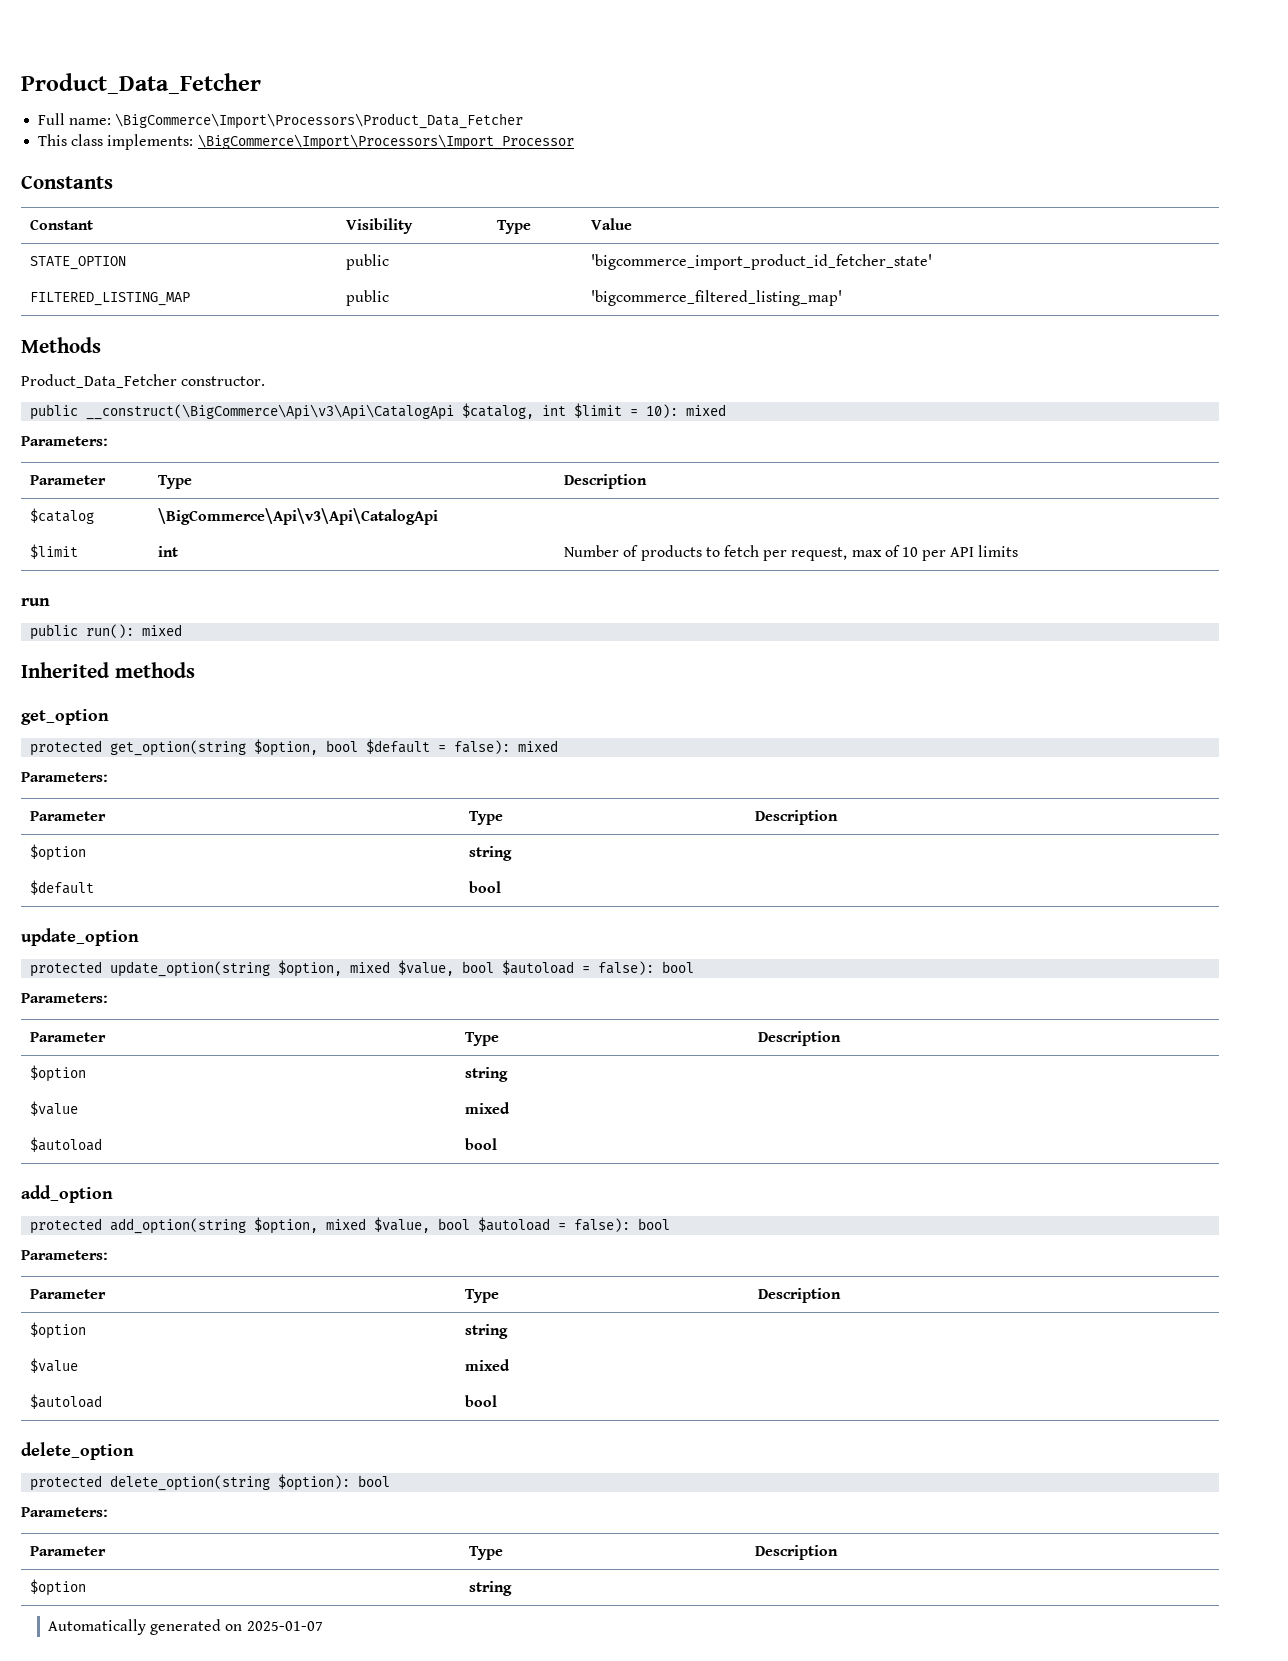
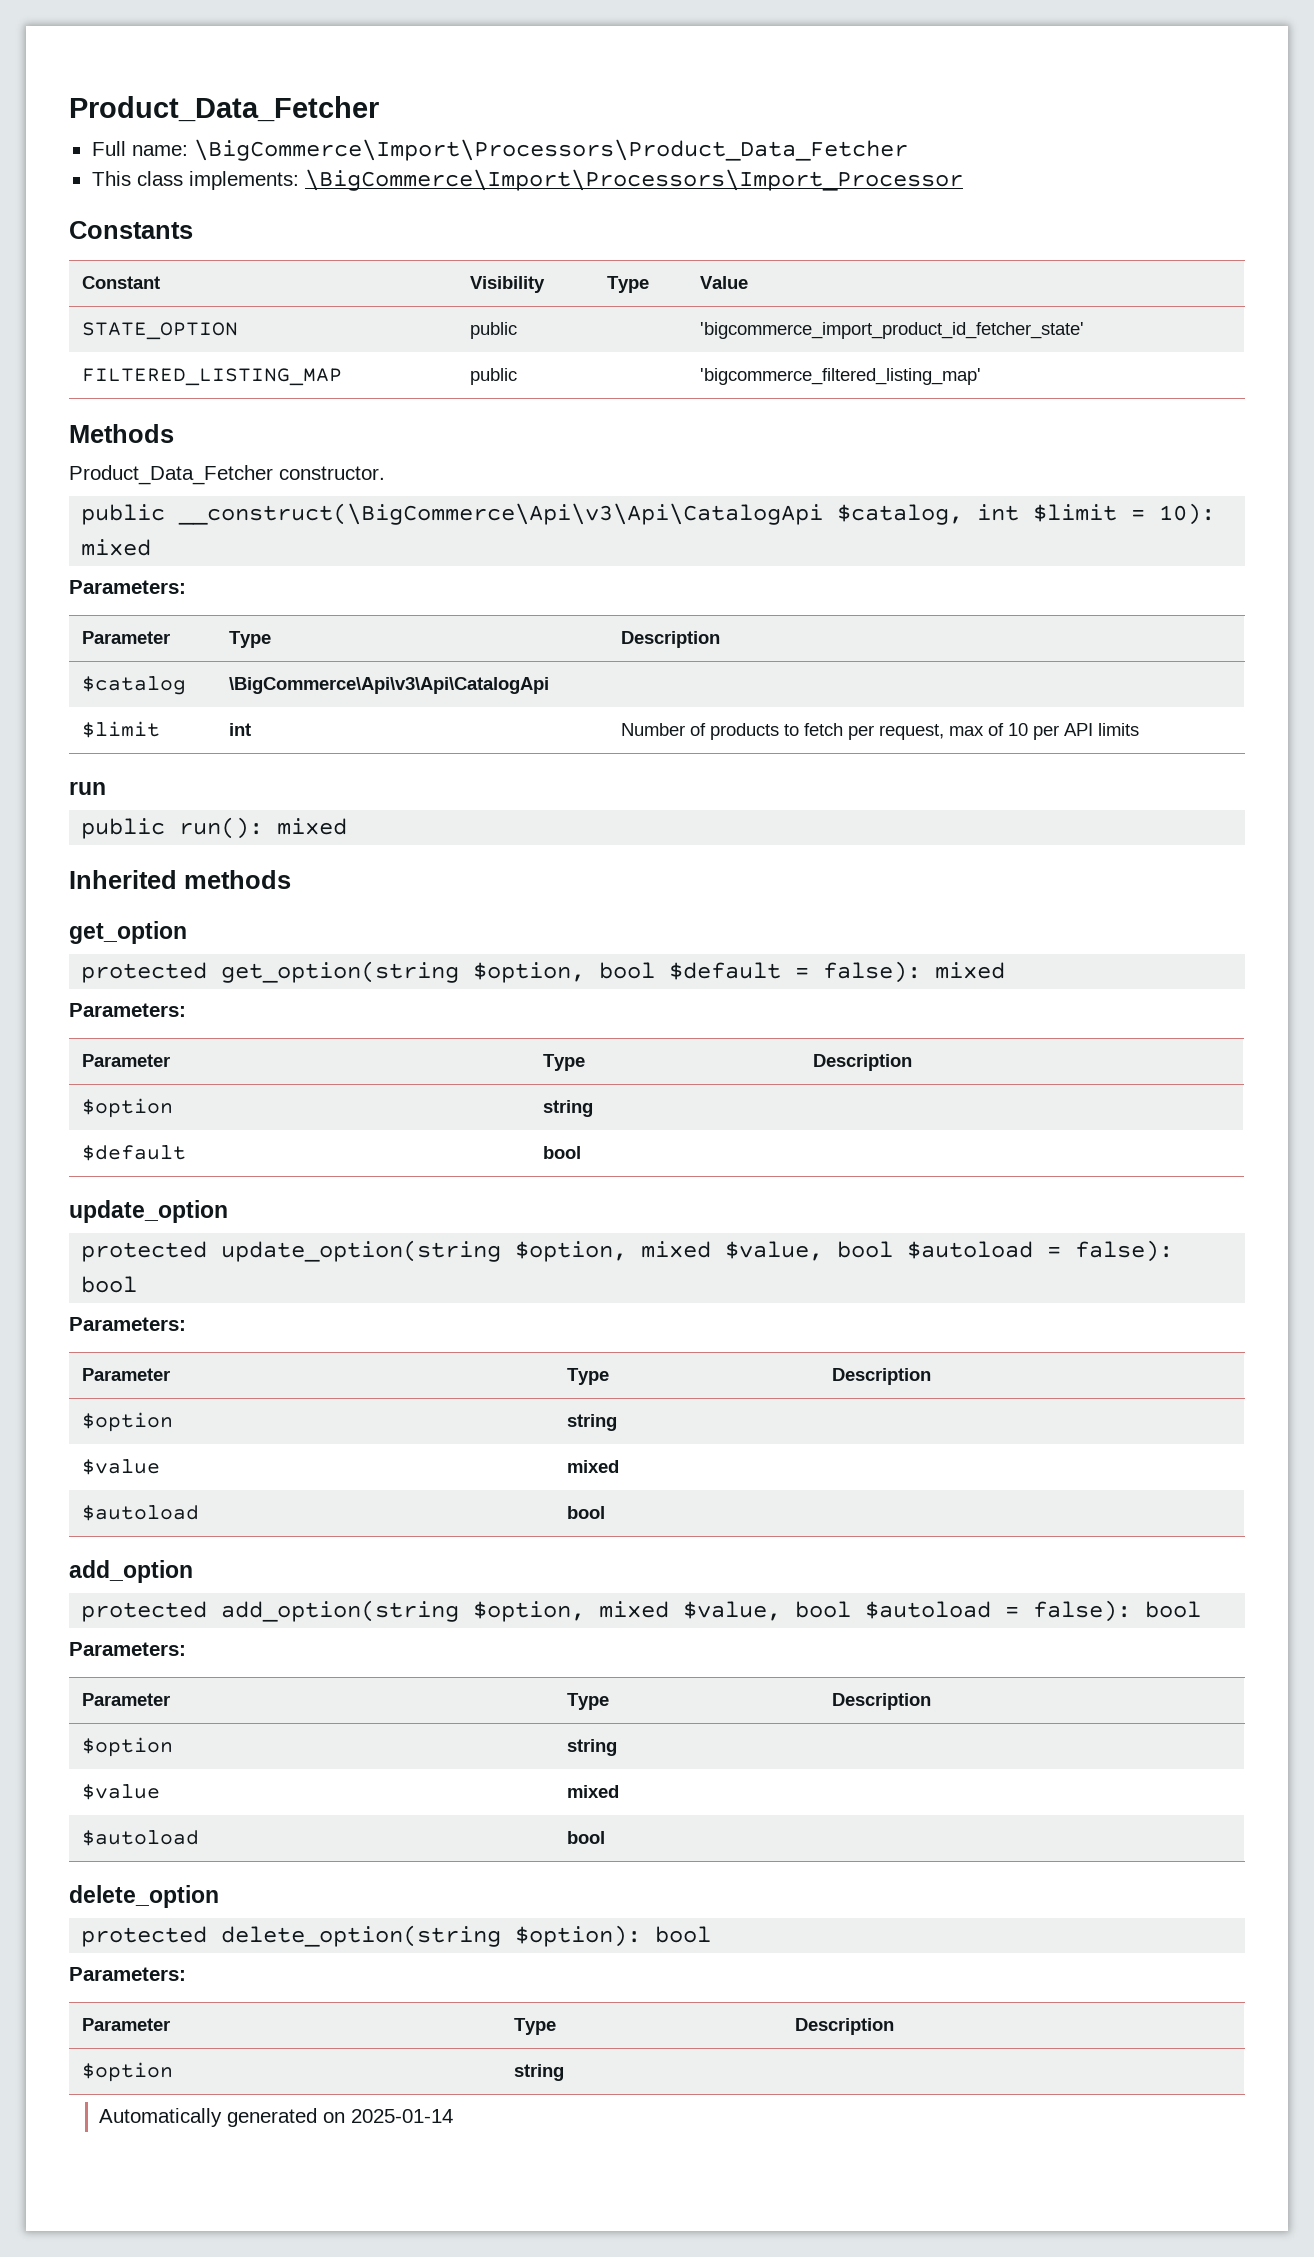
- Automatically generated on 2025-01-07
+ Automatically generated on 2025-01-14

